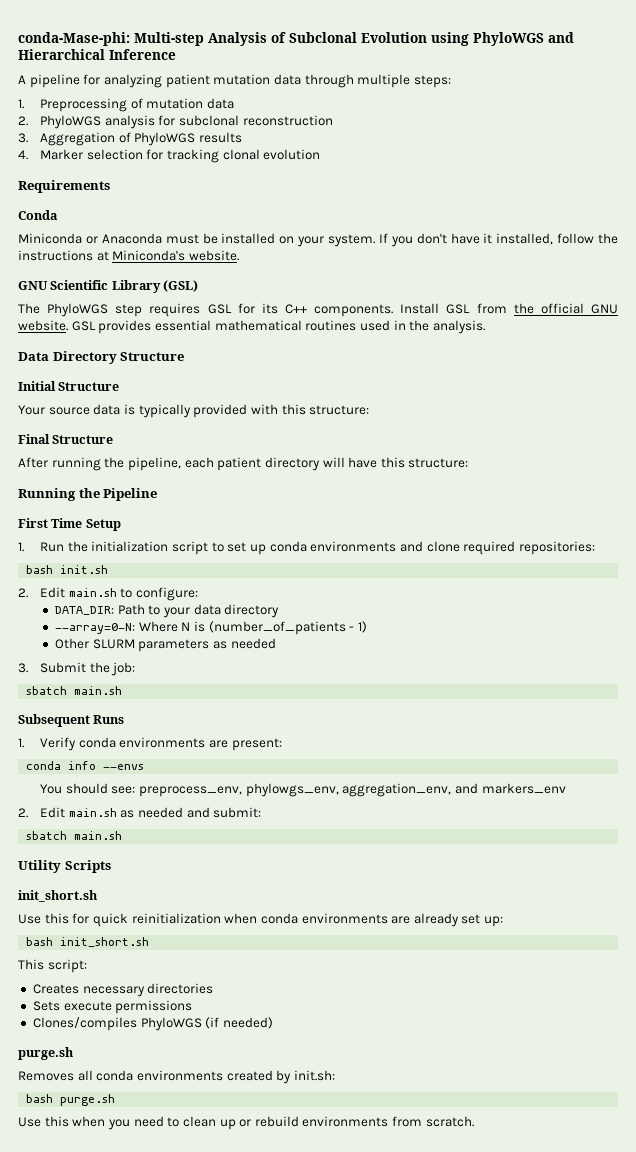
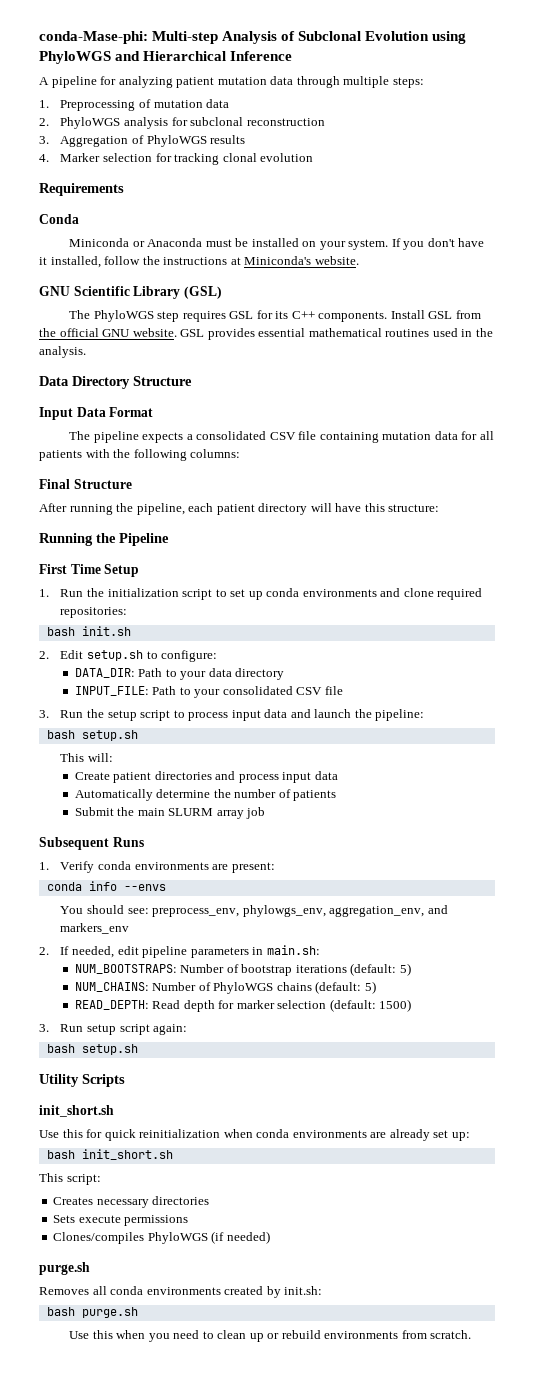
- Initial Structure
- Your source data is typically provided with this structure:
+ Input Data Format
+ The pipeline expects a consolidated CSV file containing mutation data for all patients with the following columns:
- 2. Edit main.sh to configure:
+ 2. Edit setup.sh to configure:
- --array=0-N: Where N is (number_of_patients - 1)
- Other SLURM parameters as needed
- 3. Submit the job:
- sbatch main.sh
+ INPUT_FILE: Path to your consolidated CSV file
+ 3. Run the setup script to process input data and launch the pipeline:
+ bash setup.sh
+ This will:
+ Create patient directories and process input data
+ Automatically determine the number of patients
+ Submit the main SLURM array job
- 2. Edit main.sh as needed and submit:
- sbatch main.sh
+ 2. If needed, edit pipeline parameters in main.sh:
+ NUM_BOOTSTRAPS: Number of bootstrap iterations (default: 5)
+ NUM_CHAINS: Number of PhyloWGS chains (default: 5)
+ READ_DEPTH: Read depth for marker selection (default: 1500)
+ 3. Run setup script again:
+ bash setup.sh

